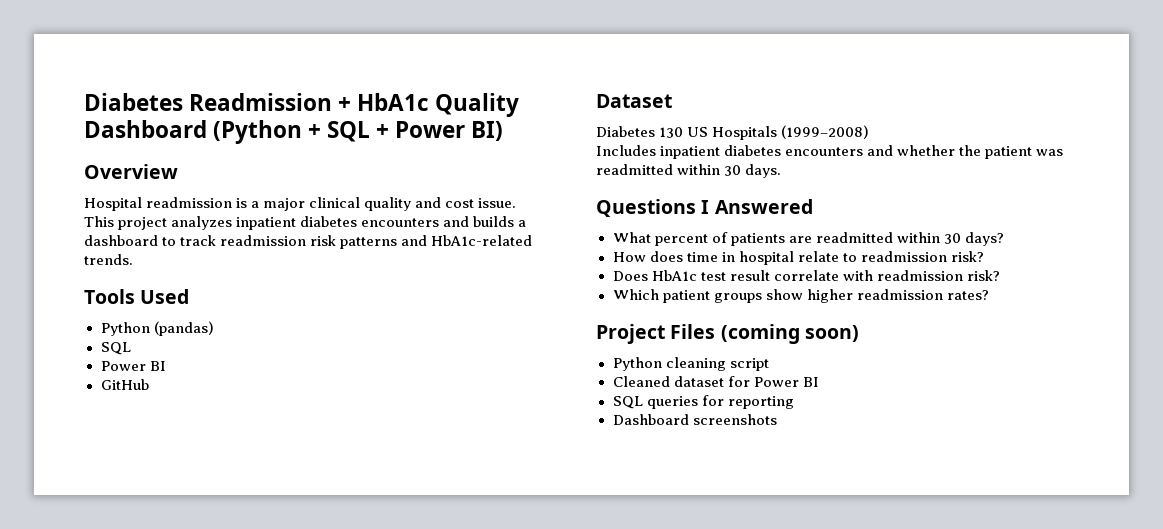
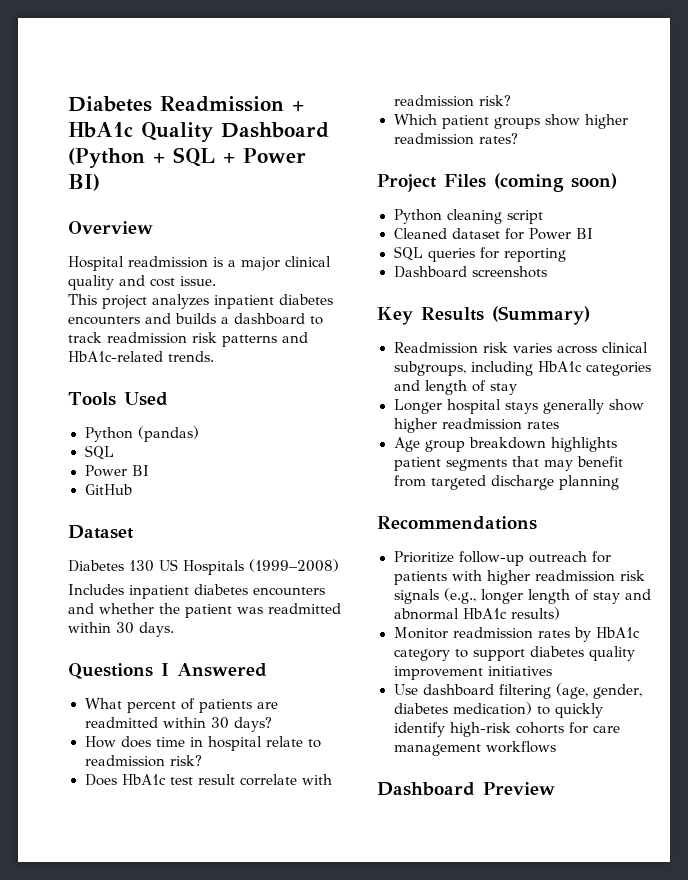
+ Key Results (Summary)
+ Readmission risk varies across clinical subgroups, including HbA1c categories and length of stay
+ Longer hospital stays generally show higher readmission rates
+ Age group breakdown highlights patient segments that may benefit from targeted discharge planning
+ Recommendations
+ Prioritize follow-up outreach for patients with higher readmission risk signals (e.g., longer length of stay and abnormal HbA1c results)
+ Monitor readmission rates by HbA1c category to support diabetes quality improvement initiatives
+ Use dashboard filtering (age, gender, diabetes medication) to quickly identify high-risk cohorts for care management workflows
+ Dashboard Preview

